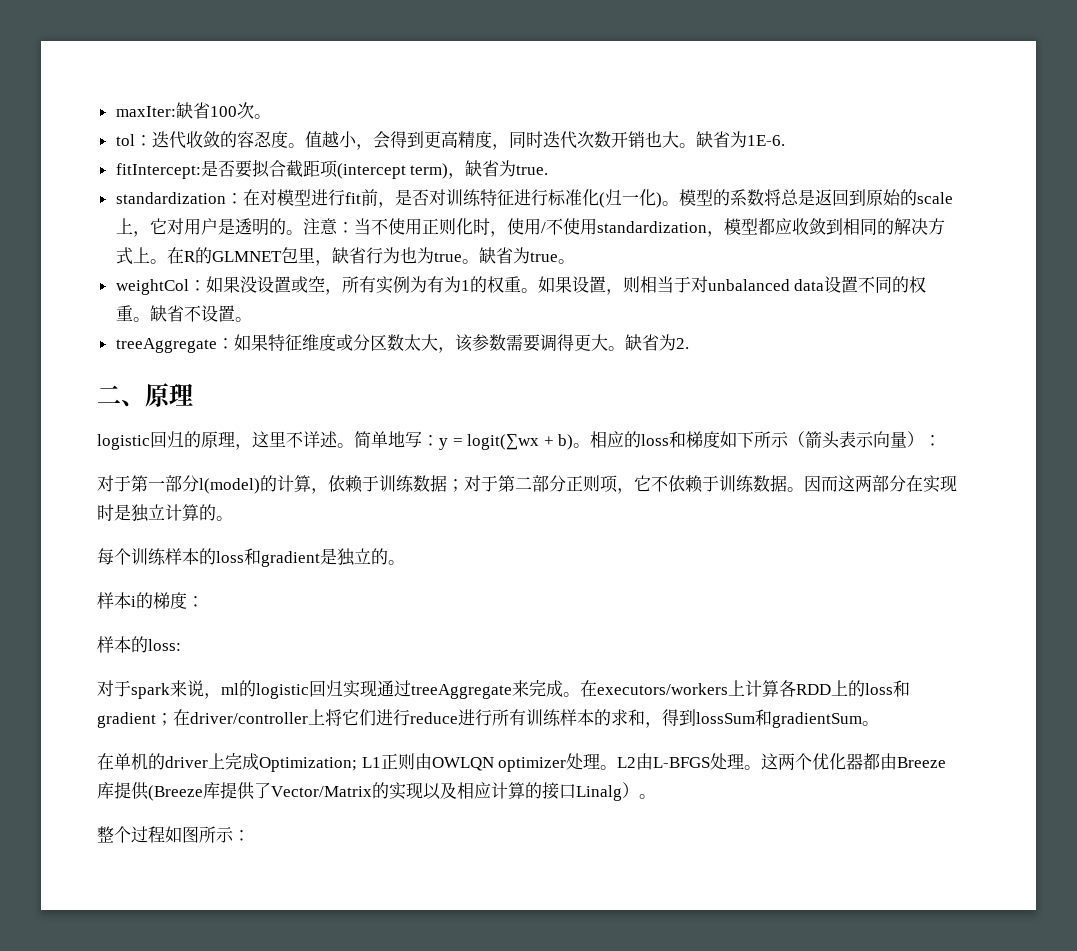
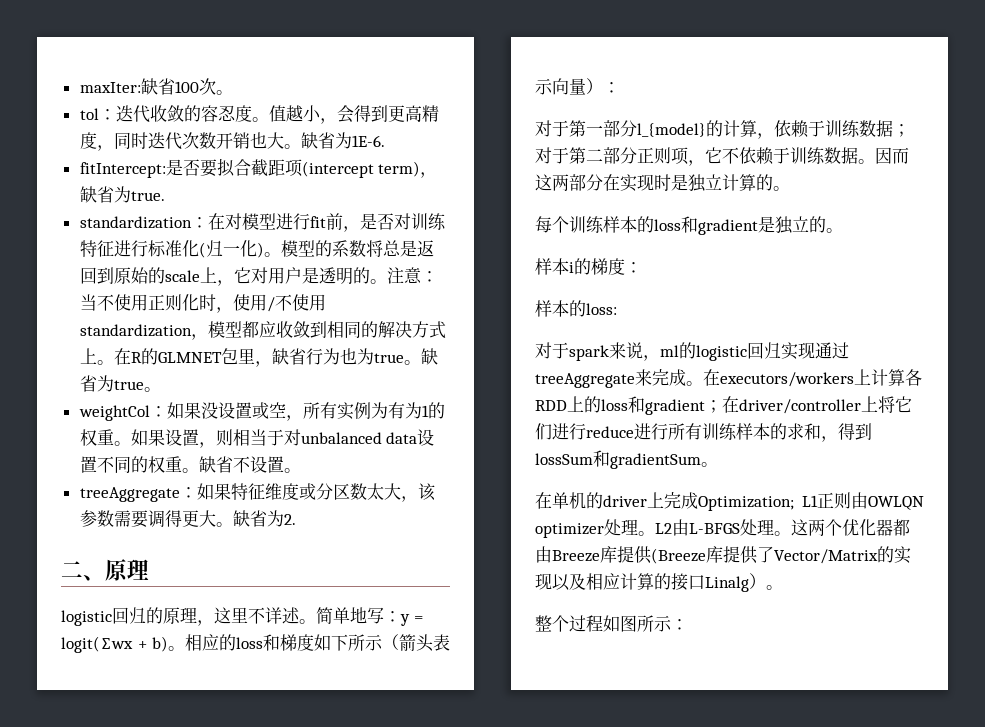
- 对于第一部分l(model)的计算，依赖于训练数据；对于第二部分正则项，它不依赖于训练数据。
+ 对于第一部分l_{model}的计算，依赖于训练数据；对于第二部分正则项，它不依赖于训练数据。

